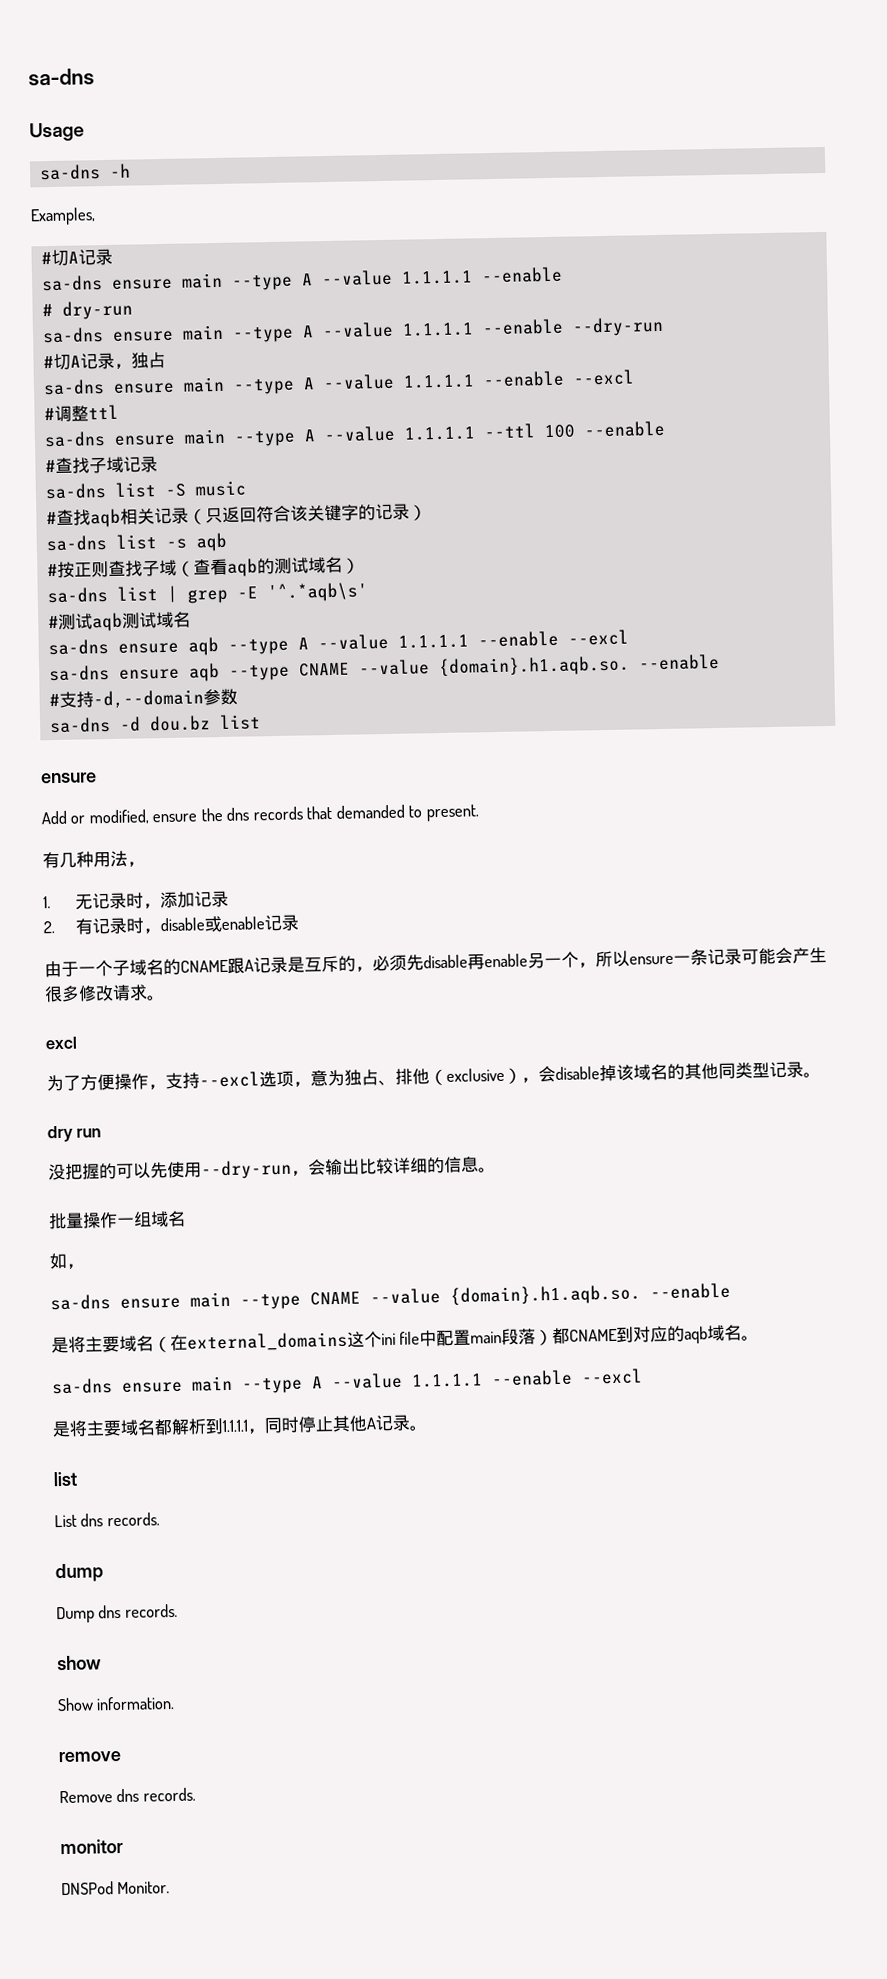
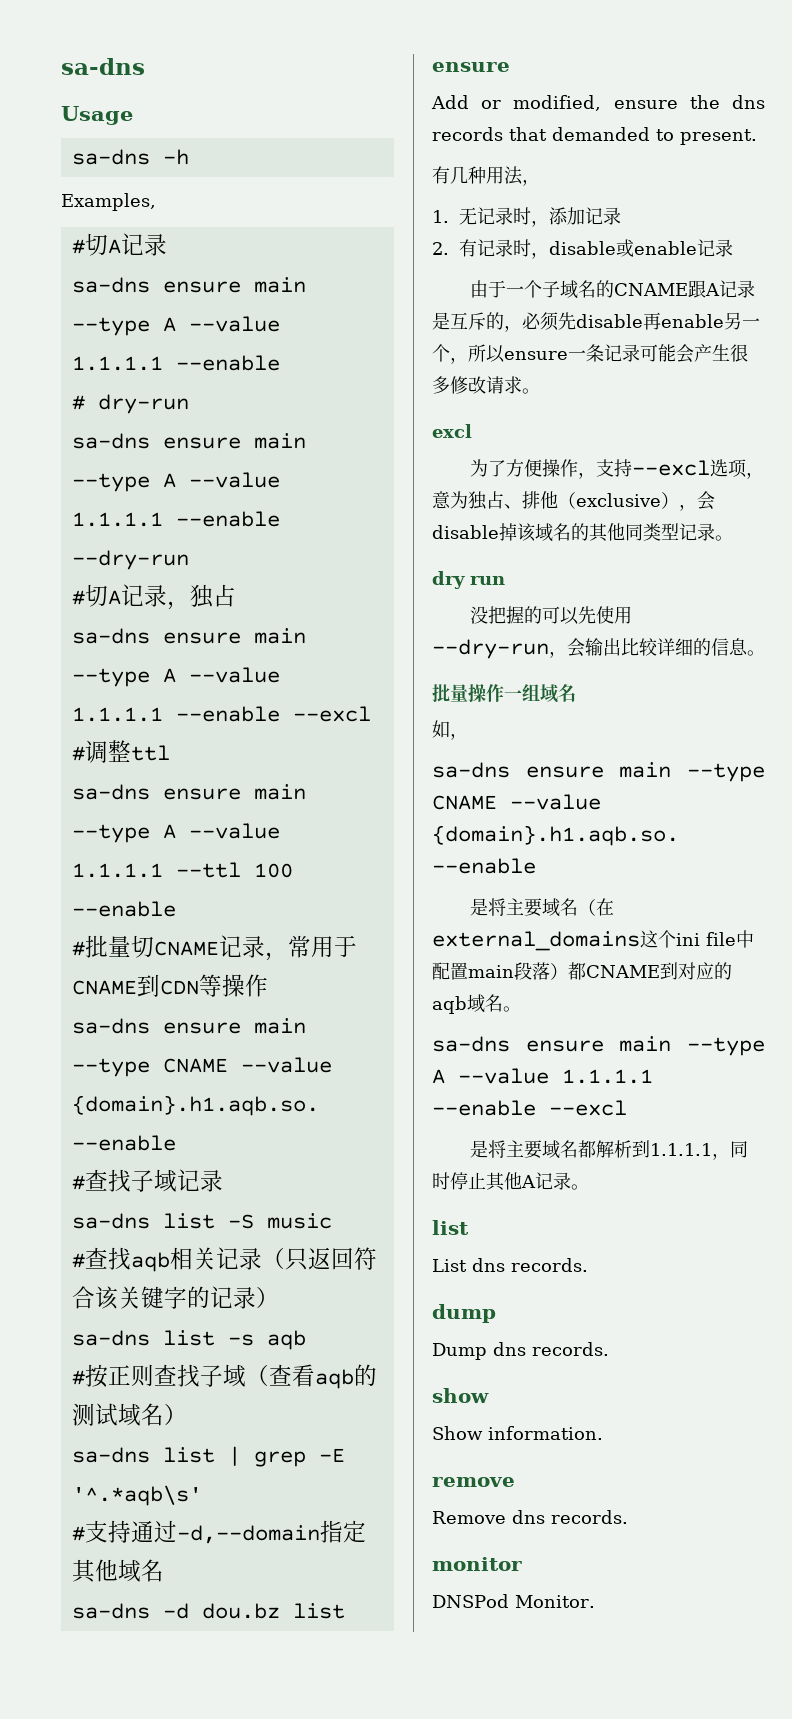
+ #批量切CNAME记录，常用于CNAME到CDN等操作
+ sa-dns ensure main --type CNAME --value {domain}.h1.aqb.so. --enable
- #测试aqb测试域名
- sa-dns ensure aqb --type A --value 1.1.1.1 --enable --excl
- sa-dns ensure aqb --type CNAME --value {domain}.h1.aqb.so. --enable
- #支持-d,--domain参数
+ #支持通过-d,--domain指定其他域名

